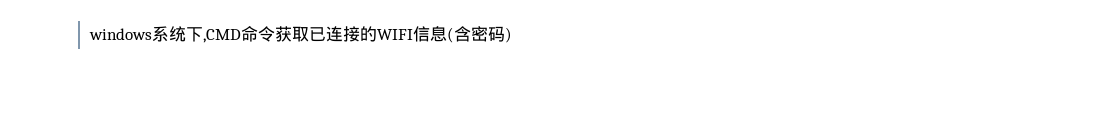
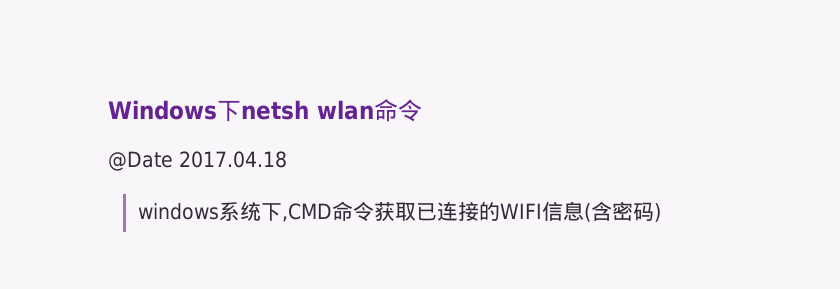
+ Windows下netsh wlan命令
+ @Date 2017.04.18

